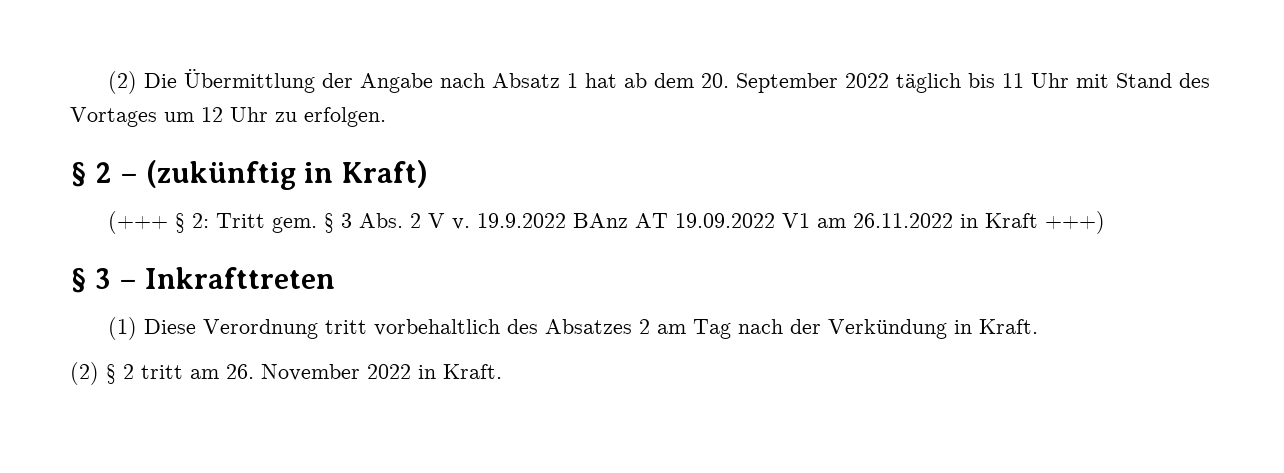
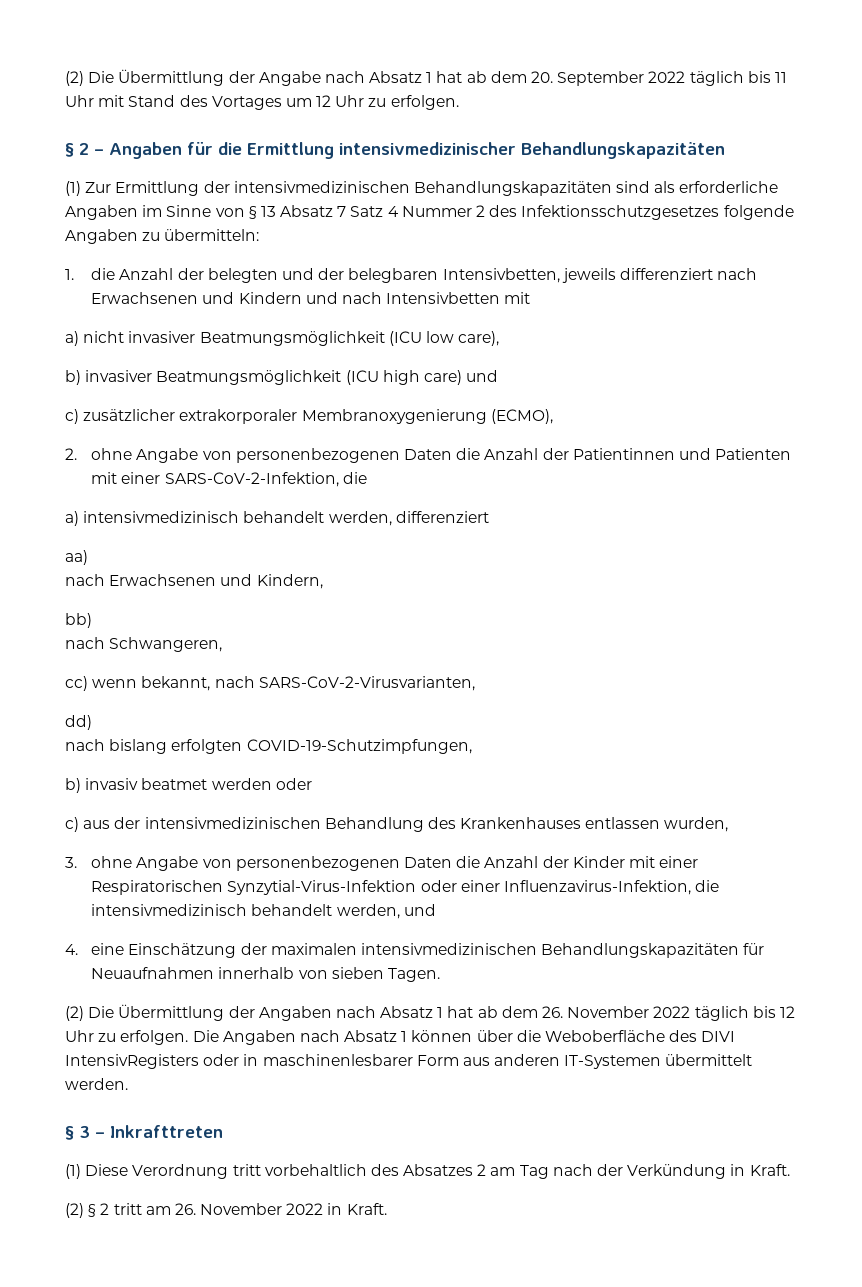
- § 2 – (zukünftig in Kraft)
- (+++ § 2: Tritt gem. § 3 Abs. 2 V v. 19.9.2022 BAnz AT 19.09.2022 V1 am 26.11.2022 in Kraft +++)
+ § 2 – Angaben für die Ermittlung intensivmedizinischer Behandlungskapazitäten
+ (1) Zur Ermittlung der intensivmedizinischen Behandlungskapazitäten sind als erforderliche Angaben im Sinne von § 13 Absatz 7 Satz 4 Nummer 2 des Infektionsschutzgesetzes folgende Angaben zu übermitteln:
+ 1. die Anzahl der belegten und der belegbaren Intensivbetten, jeweils differenziert nach Erwachsenen und Kindern und nach Intensivbetten mit
+ a) nicht invasiver Beatmungsmöglichkeit (ICU low care),
+ b) invasiver Beatmungsmöglichkeit (ICU high care) und
+ c) zusätzlicher extrakorporaler Membranoxygenierung (ECMO),
+ 2. ohne Angabe von personenbezogenen Daten die Anzahl der Patientinnen und Patienten mit einer SARS-CoV-2-Infektion, die
+ a) intensivmedizinisch behandelt werden, differenziert
+ aa)
+ nach Erwachsenen und Kindern,
+ bb)
+ nach Schwangeren,
+ cc) wenn bekannt, nach SARS-CoV-2-Virusvarianten,
+ dd)
+ nach bislang erfolgten COVID-19-Schutzimpfungen,
+ b) invasiv beatmet werden oder
+ c) aus der intensivmedizinischen Behandlung des Krankenhauses entlassen wurden,
+ 3. ohne Angabe von personenbezogenen Daten die Anzahl der Kinder mit einer Respiratorischen Synzytial-Virus-Infektion oder einer Influenzavirus-Infektion, die intensivmedizinisch behandelt werden, und
+ 4. eine Einschätzung der maximalen intensivmedizinischen Behandlungskapazitäten für Neuaufnahmen innerhalb von sieben Tagen.
+ (2) Die Übermittlung der Angaben nach Absatz 1 hat ab dem 26. November 2022 täglich bis 12 Uhr zu erfolgen. Die Angaben nach Absatz 1 können über die Weboberfläche des DIVI IntensivRegisters oder in maschinenlesbarer Form aus anderen IT-Systemen übermittelt werden.

